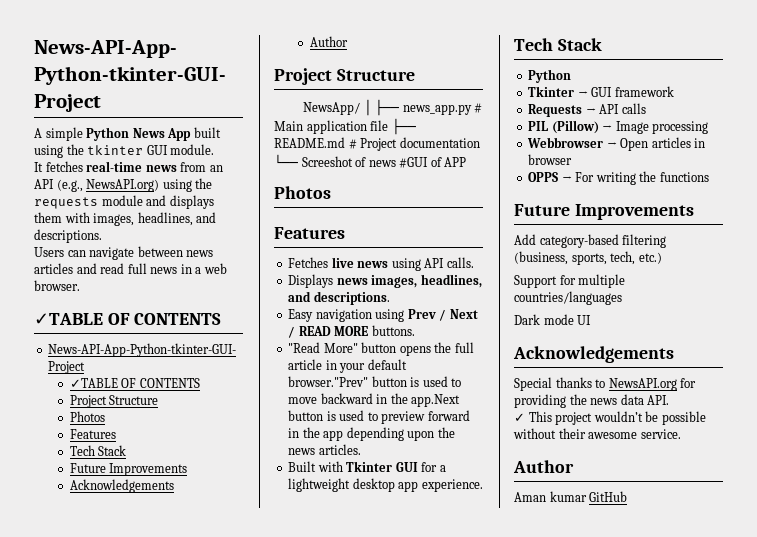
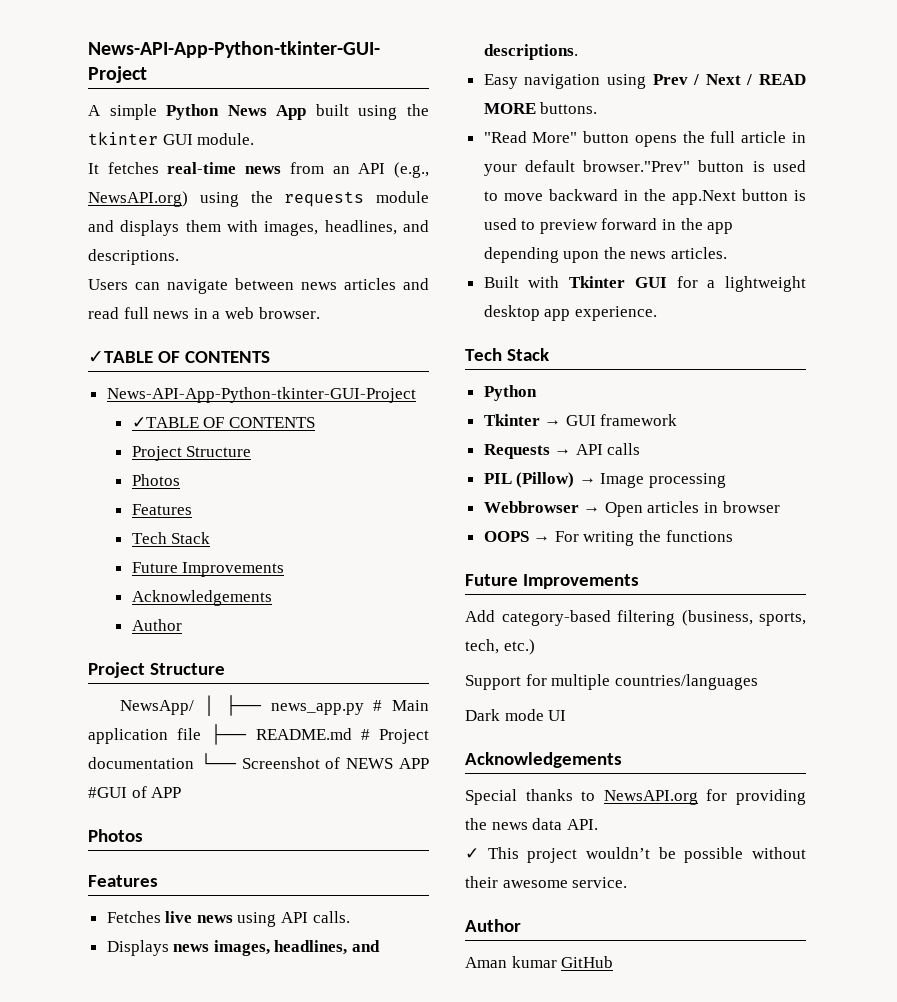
- NewsApp/ │ ├── news_app.py # Main application file ├── README.md # Project documentation └── Screeshot of news #GUI of APP
+ NewsApp/ │ ├── news_app.py # Main application file ├── README.md # Project documentation └── Screenshot of NEWS APP #GUI of APP
- OPPS → For writing the functions
+ OOPS → For writing the functions

